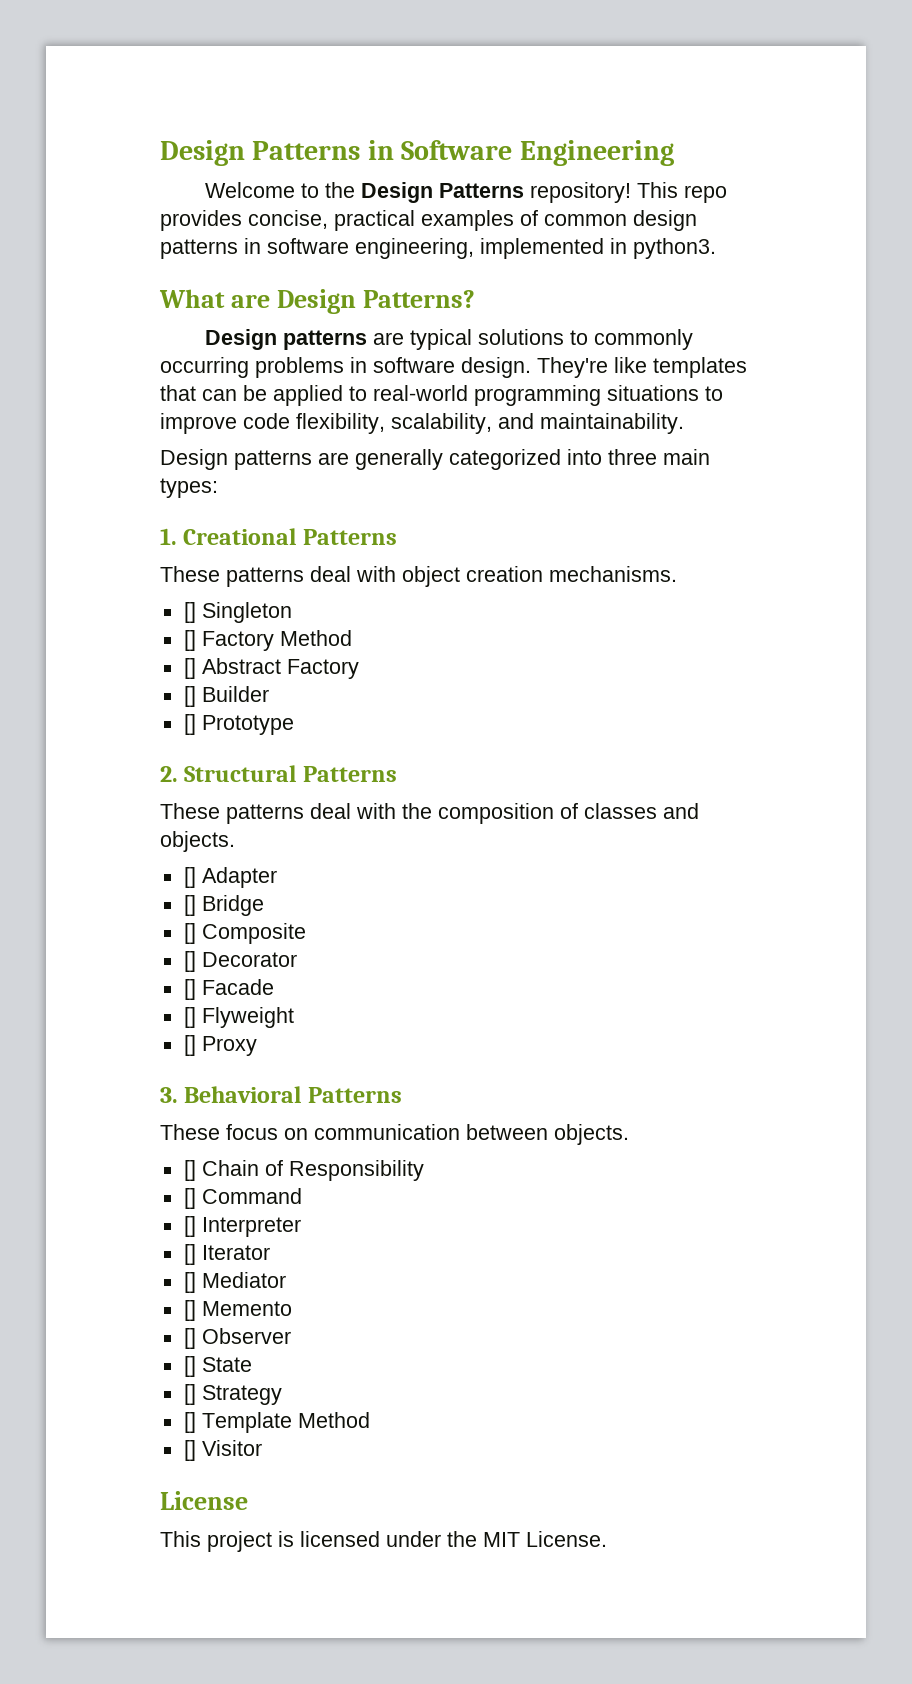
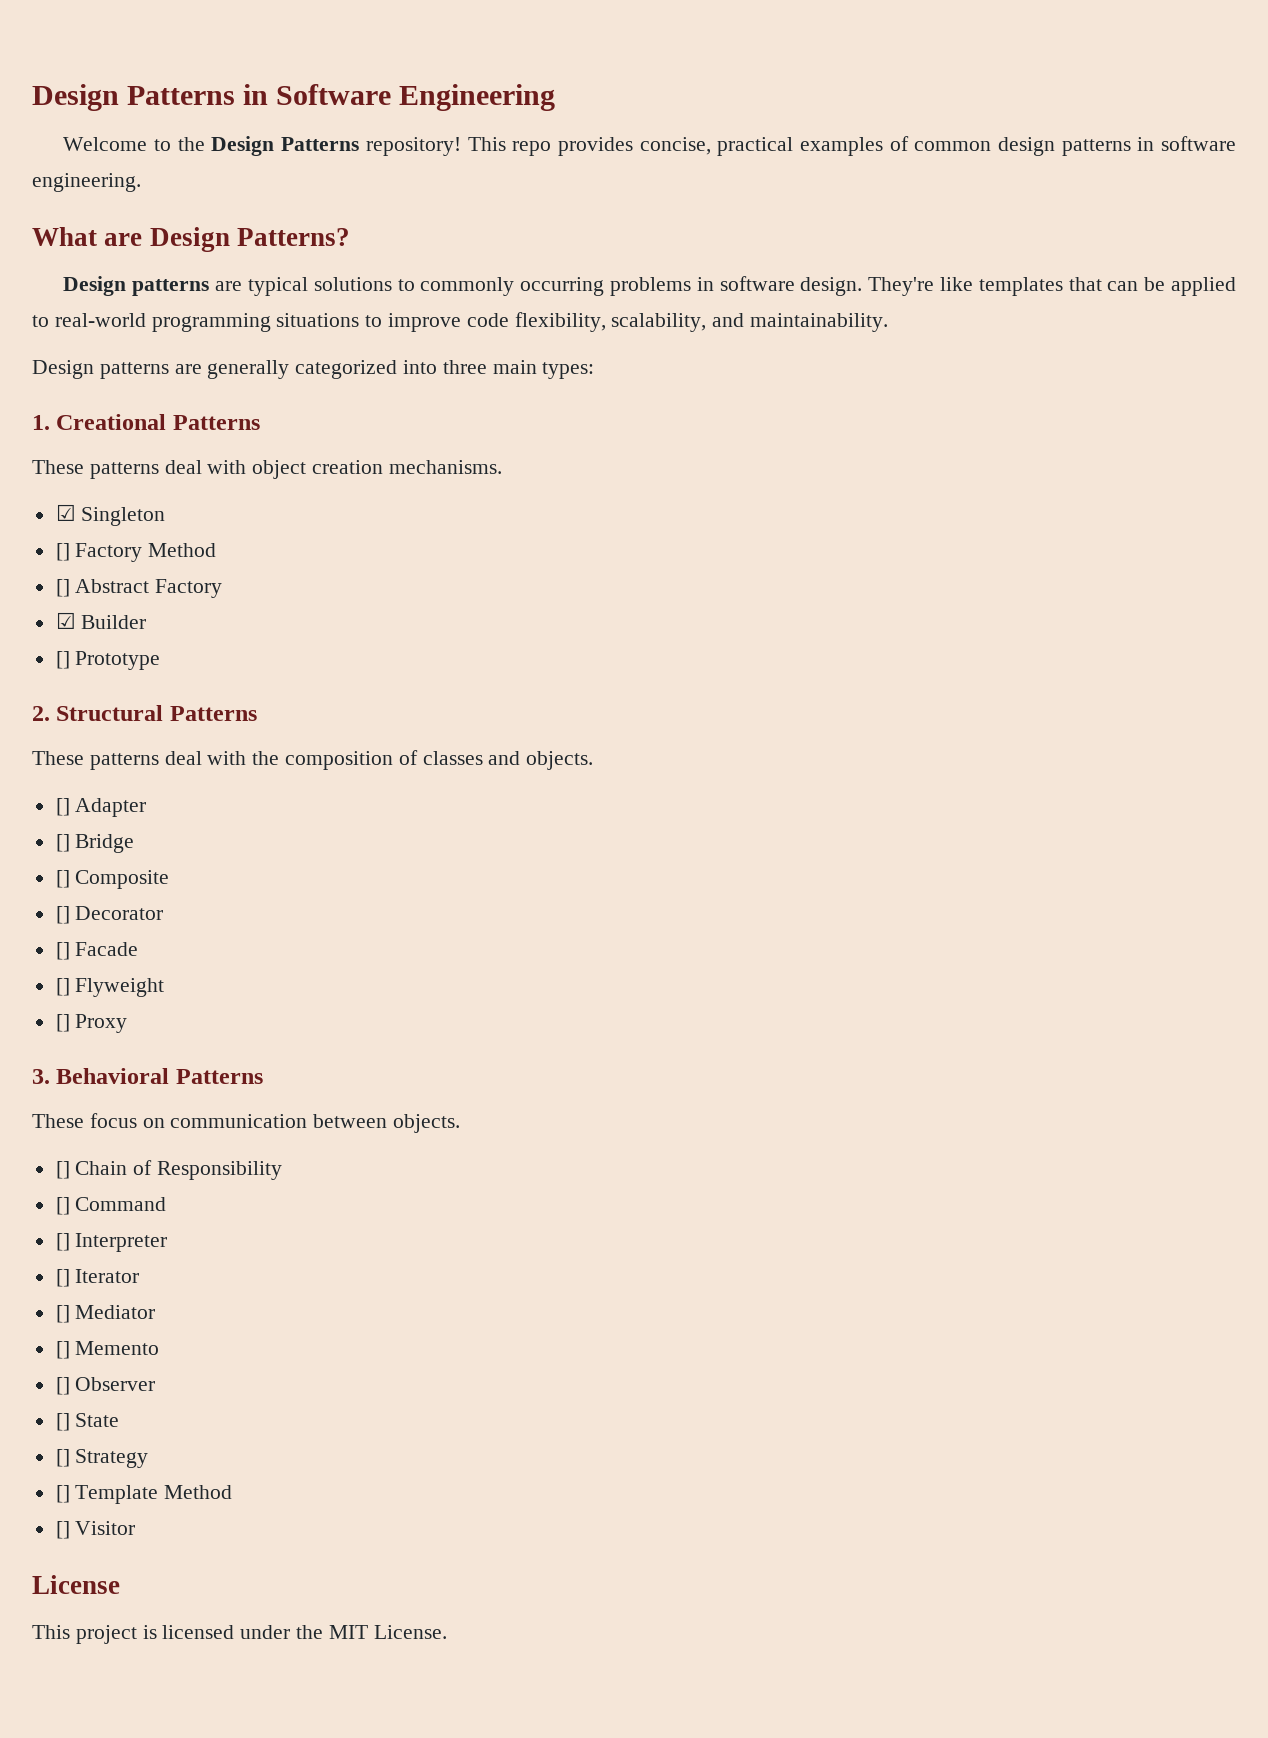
- This repo provides concise, practical examples of common design patterns in software engineering, implemented in python3.
+ This repo provides concise, practical examples of common design patterns in software engineering.
- [] Singleton
+ ☑ Singleton
- [] Builder
+ ☑ Builder

